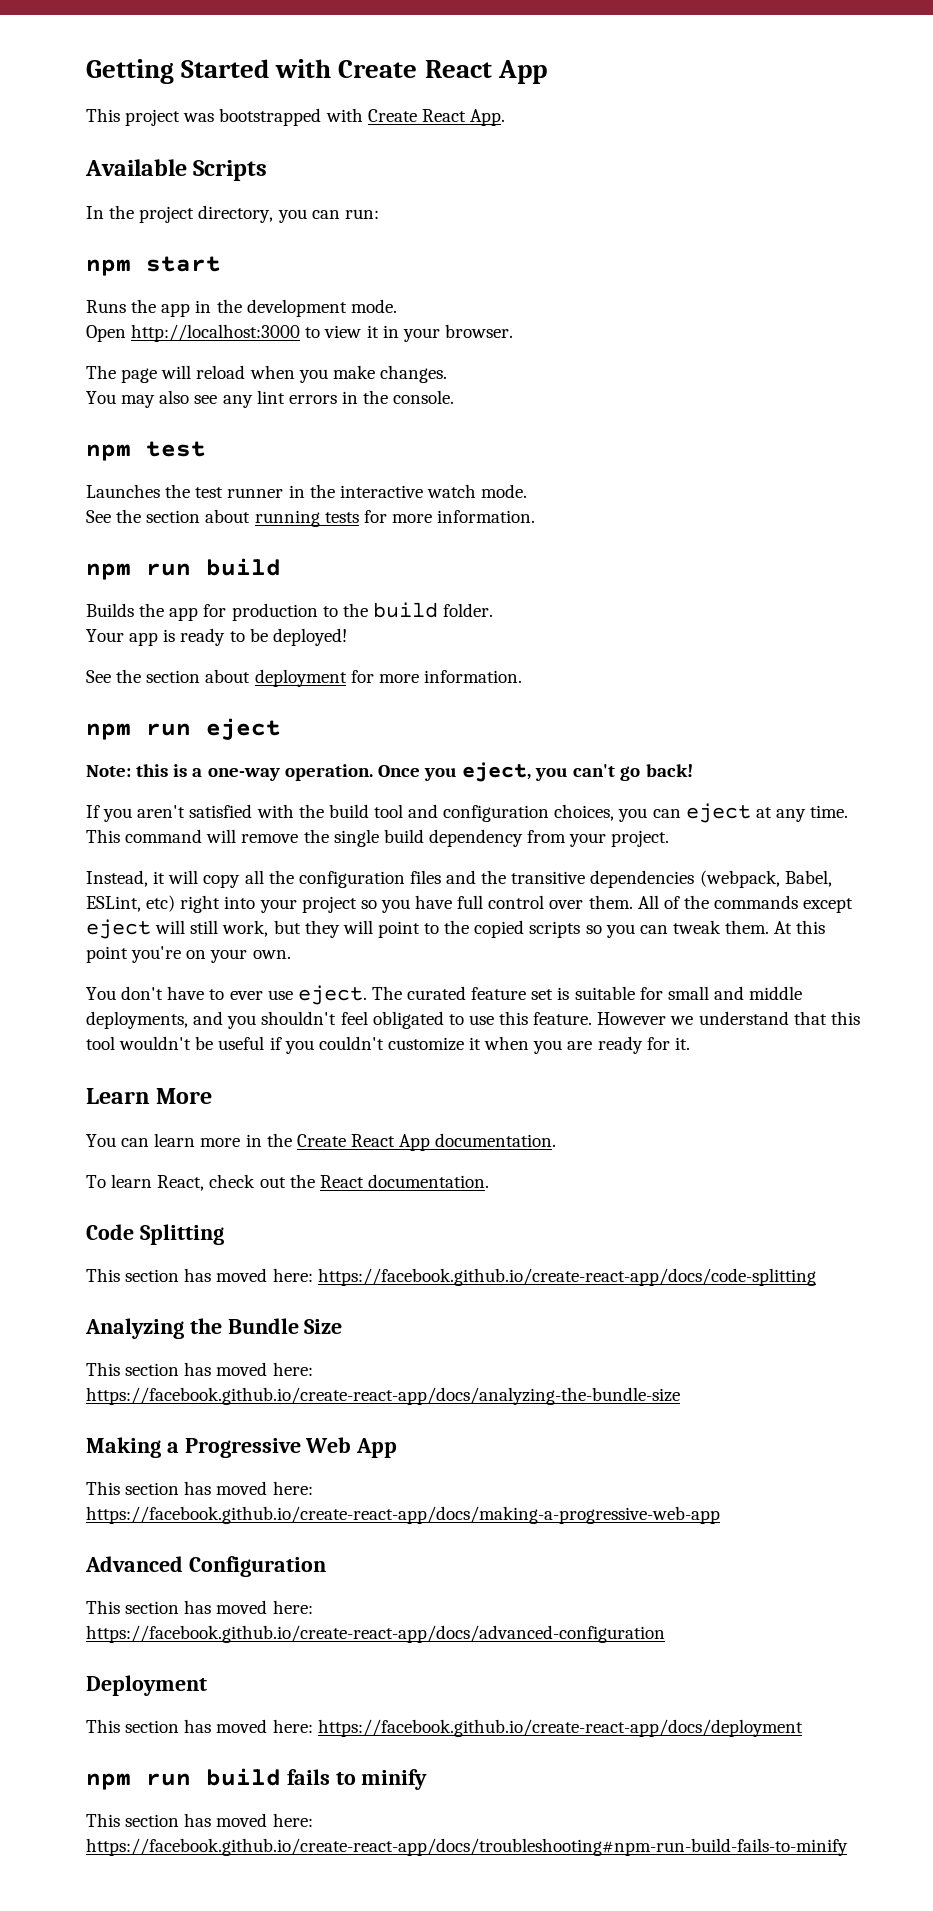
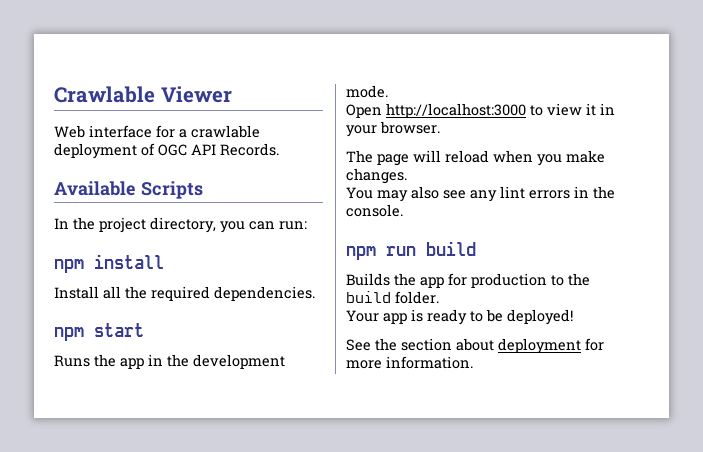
- Getting Started with Create React App
- This project was bootstrapped with Create React App.
+ Crawlable Viewer
+ Web interface for a crawlable deployment of OGC API Records.
+ npm install
+ Install all the required dependencies.
- npm test
- Launches the test runner in the interactive watch mode.
- See the section about running tests for more information.
- npm run eject
- Note: this is a one-way operation. Once you eject, you can't go back!
- If you aren't satisfied with the build tool and configuration choices, you can eject at any time. This command will remove the single build dependency from your project.
- Instead, it will copy all the configuration files and the transitive dependencies (webpack, Babel, ESLint, etc) right into your project so you have full control over them. All of the commands except eject will still work, but they will point to the copied scripts so you can tweak them. At this point you're on your own.
- You don't have to ever use eject. The curated feature set is suitable for small and middle deployments, and you shouldn't feel obligated to use this feature. However we understand that this tool wouldn't be useful if you couldn't customize it when you are ready for it.
- Learn More
- You can learn more in the Create React App documentation.
- To learn React, check out the React documentation.
- Code Splitting
- This section has moved here: https://facebook.github.io/create-react-app/docs/code-splitting
- Analyzing the Bundle Size
- This section has moved here: https://facebook.github.io/create-react-app/docs/analyzing-the-bundle-size
- Making a Progressive Web App
- This section has moved here: https://facebook.github.io/create-react-app/docs/making-a-progressive-web-app
- Advanced Configuration
- This section has moved here: https://facebook.github.io/create-react-app/docs/advanced-configuration
- Deployment
- This section has moved here: https://facebook.github.io/create-react-app/docs/deployment
- npm run build fails to minify
- This section has moved here: https://facebook.github.io/create-react-app/docs/troubleshooting#npm-run-build-fails-to-minify

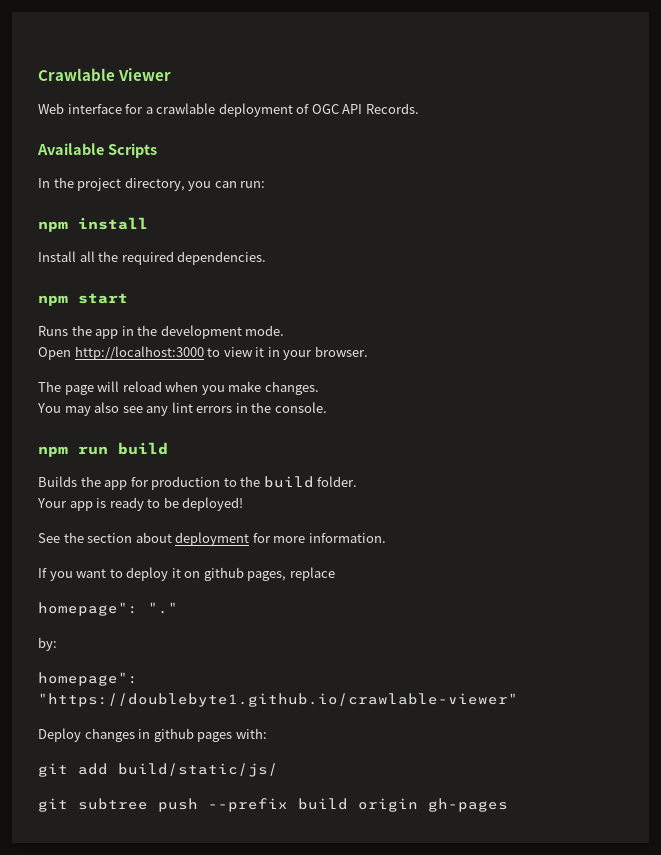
+ If you want to deploy it on github pages, replace
+ homepage": "."
+ by:
+ homepage": "https://doublebyte1.github.io/crawlable-viewer"
+ Deploy changes in github pages with:
+ git add build/static/js/
+ git subtree push --prefix build origin gh-pages

